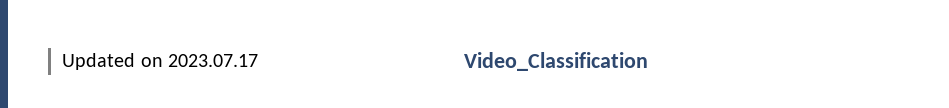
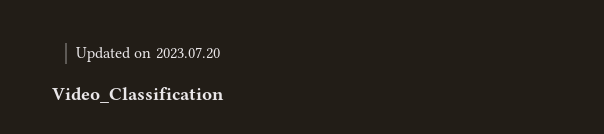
- Updated on 2023.07.17
+ Updated on 2023.07.20

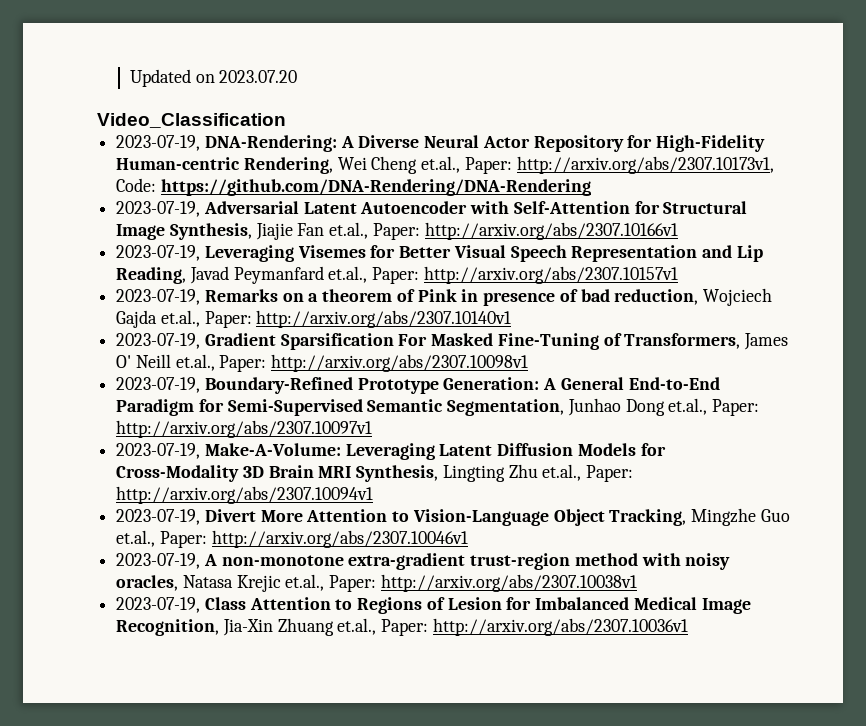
+ 2023-07-19, DNA-Rendering: A Diverse Neural Actor Repository for High-Fidelity Human-centric Rendering, Wei Cheng et.al., Paper: http://arxiv.org/abs/2307.10173v1, Code: https://github.com/DNA-Rendering/DNA-Rendering
+ 2023-07-19, Adversarial Latent Autoencoder with Self-Attention for Structural Image Synthesis, Jiajie Fan et.al., Paper: http://arxiv.org/abs/2307.10166v1
+ 2023-07-19, Leveraging Visemes for Better Visual Speech Representation and Lip Reading, Javad Peymanfard et.al., Paper: http://arxiv.org/abs/2307.10157v1
+ 2023-07-19, Remarks on a theorem of Pink in presence of bad reduction, Wojciech Gajda et.al., Paper: http://arxiv.org/abs/2307.10140v1
+ 2023-07-19, Gradient Sparsification For Masked Fine-Tuning of Transformers, James O' Neill et.al., Paper: http://arxiv.org/abs/2307.10098v1
+ 2023-07-19, Boundary-Refined Prototype Generation: A General End-to-End Paradigm for Semi-Supervised Semantic Segmentation, Junhao Dong et.al., Paper: http://arxiv.org/abs/2307.10097v1
+ 2023-07-19, Make-A-Volume: Leveraging Latent Diffusion Models for Cross-Modality 3D Brain MRI Synthesis, Lingting Zhu et.al., Paper: http://arxiv.org/abs/2307.10094v1
+ 2023-07-19, Divert More Attention to Vision-Language Object Tracking, Mingzhe Guo et.al., Paper: http://arxiv.org/abs/2307.10046v1
+ 2023-07-19, A non-monotone extra-gradient trust-region method with noisy oracles, Natasa Krejic et.al., Paper: http://arxiv.org/abs/2307.10038v1
+ 2023-07-19, Class Attention to Regions of Lesion for Imbalanced Medical Image Recognition, Jia-Xin Zhuang et.al., Paper: http://arxiv.org/abs/2307.10036v1

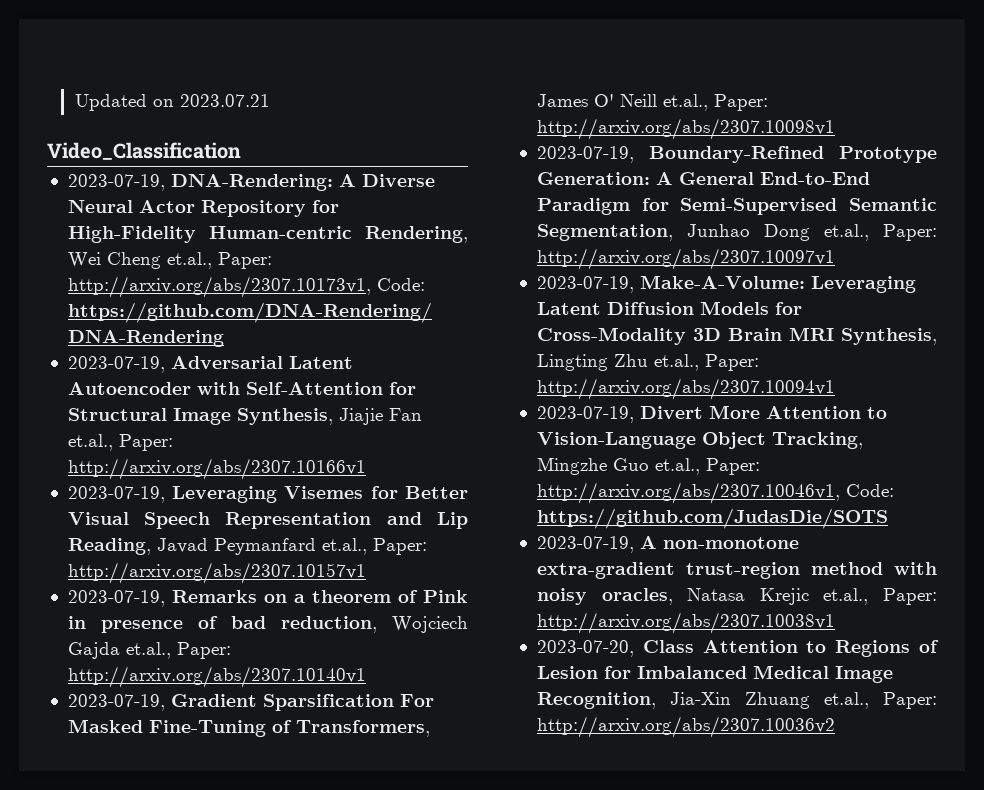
- Updated on 2023.07.20
+ Updated on 2023.07.21
- 2023-07-19, Divert More Attention to Vision-Language Object Tracking, Mingzhe Guo et.al., Paper: http://arxiv.org/abs/2307.10046v1
+ 2023-07-19, Divert More Attention to Vision-Language Object Tracking, Mingzhe Guo et.al., Paper: http://arxiv.org/abs/2307.10046v1, Code: https://github.com/JudasDie/SOTS
- 2023-07-19, Class Attention to Regions of Lesion for Imbalanced Medical Image Recognition, Jia-Xin Zhuang et.al., Paper: http://arxiv.org/abs/2307.10036v1
+ 2023-07-20, Class Attention to Regions of Lesion for Imbalanced Medical Image Recognition, Jia-Xin Zhuang et.al., Paper: http://arxiv.org/abs/2307.10036v2

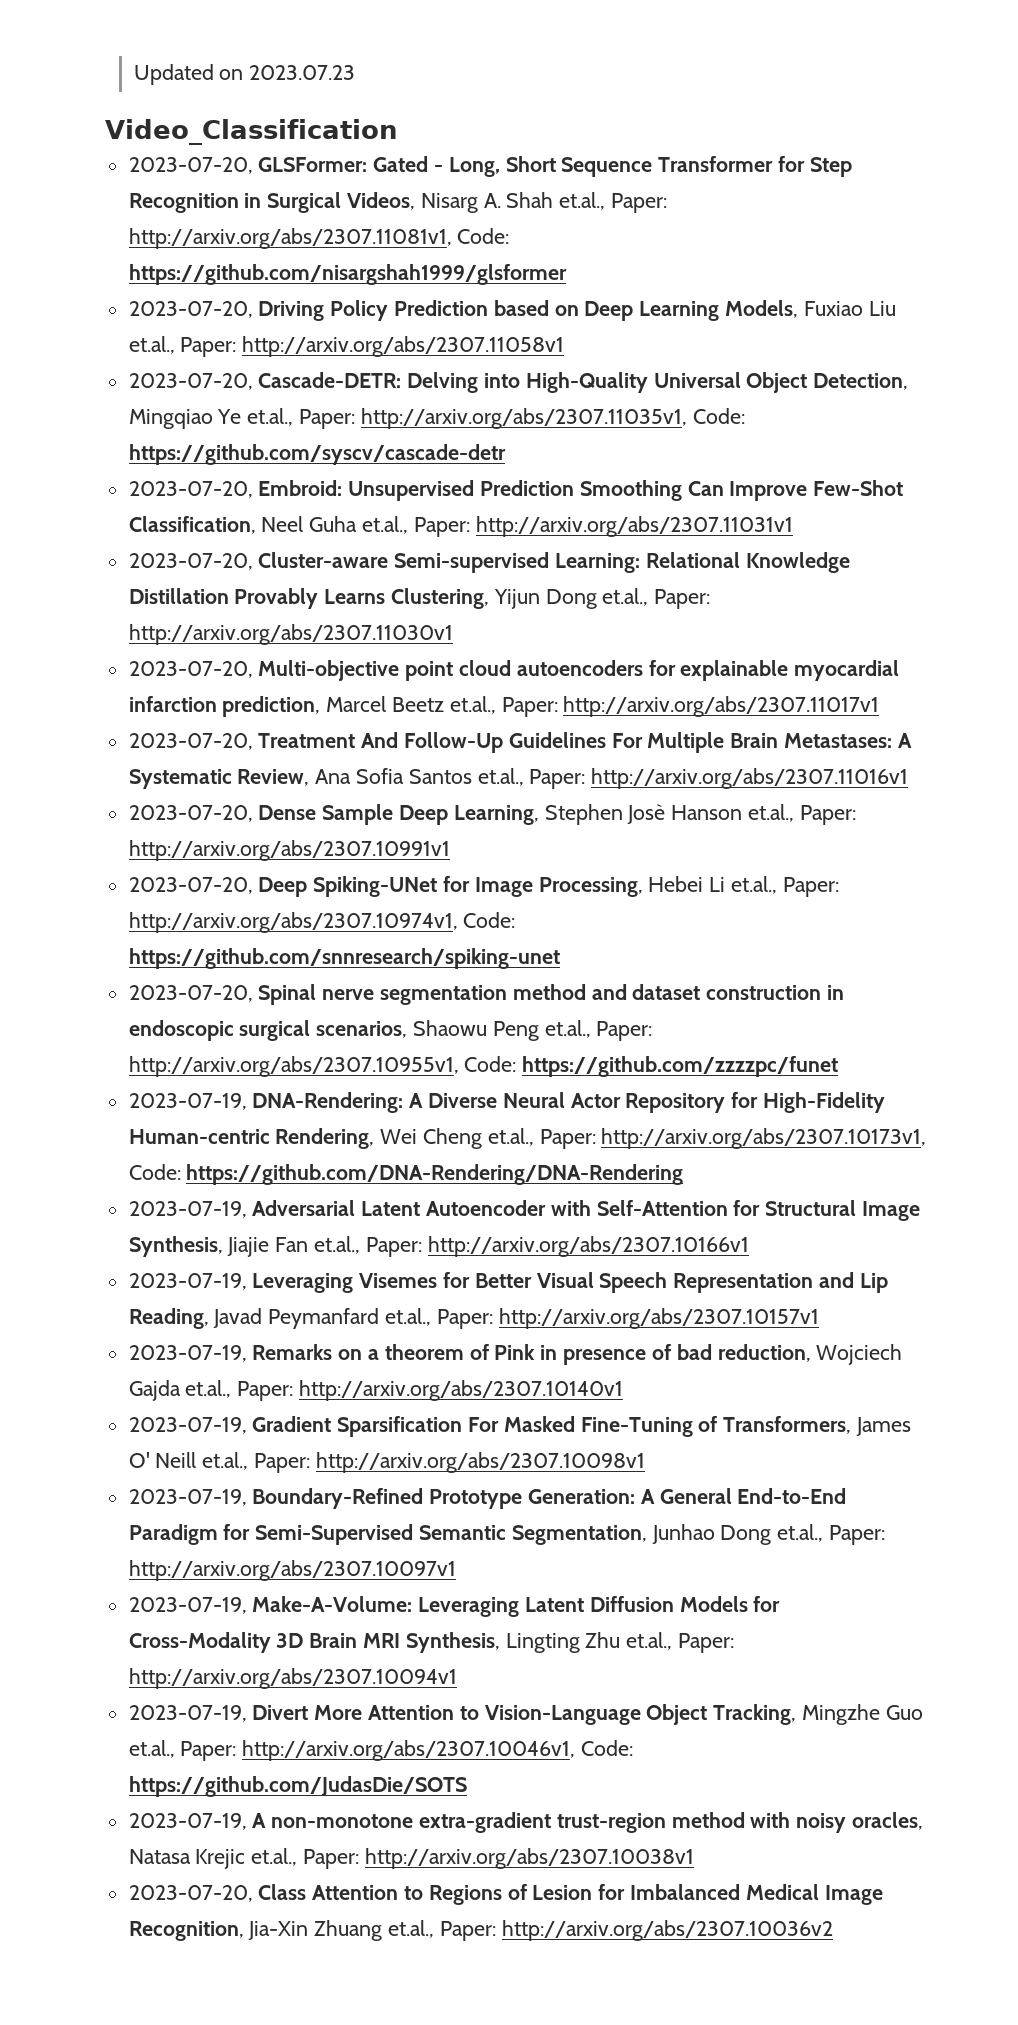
- Updated on 2023.07.21
+ Updated on 2023.07.23
+ 2023-07-20, GLSFormer: Gated - Long, Short Sequence Transformer for Step Recognition in Surgical Videos, Nisarg A. Shah et.al., Paper: http://arxiv.org/abs/2307.11081v1, Code: https://github.com/nisargshah1999/glsformer
+ 2023-07-20, Driving Policy Prediction based on Deep Learning Models, Fuxiao Liu et.al., Paper: http://arxiv.org/abs/2307.11058v1
+ 2023-07-20, Cascade-DETR: Delving into High-Quality Universal Object Detection, Mingqiao Ye et.al., Paper: http://arxiv.org/abs/2307.11035v1, Code: https://github.com/syscv/cascade-detr
+ 2023-07-20, Embroid: Unsupervised Prediction Smoothing Can Improve Few-Shot Classification, Neel Guha et.al., Paper: http://arxiv.org/abs/2307.11031v1
+ 2023-07-20, Cluster-aware Semi-supervised Learning: Relational Knowledge Distillation Provably Learns Clustering, Yijun Dong et.al., Paper: http://arxiv.org/abs/2307.11030v1
+ 2023-07-20, Multi-objective point cloud autoencoders for explainable myocardial infarction prediction, Marcel Beetz et.al., Paper: http://arxiv.org/abs/2307.11017v1
+ 2023-07-20, Treatment And Follow-Up Guidelines For Multiple Brain Metastases: A Systematic Review, Ana Sofia Santos et.al., Paper: http://arxiv.org/abs/2307.11016v1
+ 2023-07-20, Dense Sample Deep Learning, Stephen Josè Hanson et.al., Paper: http://arxiv.org/abs/2307.10991v1
+ 2023-07-20, Deep Spiking-UNet for Image Processing, Hebei Li et.al., Paper: http://arxiv.org/abs/2307.10974v1, Code: https://github.com/snnresearch/spiking-unet
+ 2023-07-20, Spinal nerve segmentation method and dataset construction in endoscopic surgical scenarios, Shaowu Peng et.al., Paper: http://arxiv.org/abs/2307.10955v1, Code: https://github.com/zzzzpc/funet

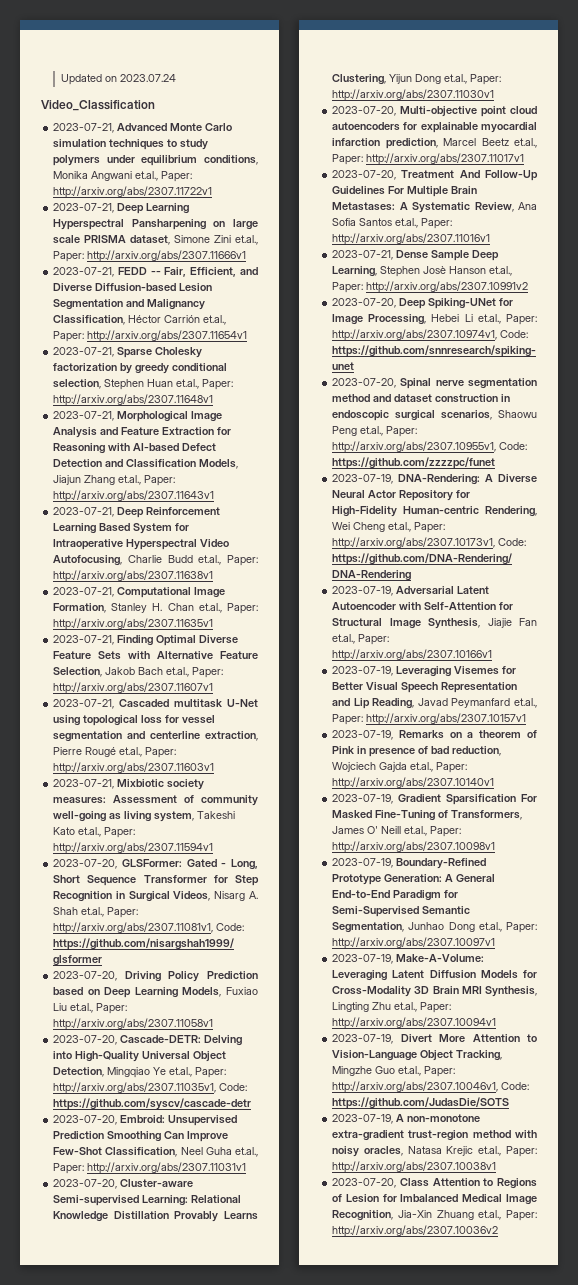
- Updated on 2023.07.23
+ Updated on 2023.07.24
+ 2023-07-21, Advanced Monte Carlo simulation techniques to study polymers under equilibrium conditions, Monika Angwani et.al., Paper: http://arxiv.org/abs/2307.11722v1
+ 2023-07-21, Deep Learning Hyperspectral Pansharpening on large scale PRISMA dataset, Simone Zini et.al., Paper: http://arxiv.org/abs/2307.11666v1
+ 2023-07-21, FEDD -- Fair, Efficient, and Diverse Diffusion-based Lesion Segmentation and Malignancy Classification, Héctor Carrión et.al., Paper: http://arxiv.org/abs/2307.11654v1
+ 2023-07-21, Sparse Cholesky factorization by greedy conditional selection, Stephen Huan et.al., Paper: http://arxiv.org/abs/2307.11648v1
+ 2023-07-21, Morphological Image Analysis and Feature Extraction for Reasoning with AI-based Defect Detection and Classification Models, Jiajun Zhang et.al., Paper: http://arxiv.org/abs/2307.11643v1
+ 2023-07-21, Deep Reinforcement Learning Based System for Intraoperative Hyperspectral Video Autofocusing, Charlie Budd et.al., Paper: http://arxiv.org/abs/2307.11638v1
+ 2023-07-21, Computational Image Formation, Stanley H. Chan et.al., Paper: http://arxiv.org/abs/2307.11635v1
+ 2023-07-21, Finding Optimal Diverse Feature Sets with Alternative Feature Selection, Jakob Bach et.al., Paper: http://arxiv.org/abs/2307.11607v1
+ 2023-07-21, Cascaded multitask U-Net using topological loss for vessel segmentation and centerline extraction, Pierre Rougé et.al., Paper: http://arxiv.org/abs/2307.11603v1
+ 2023-07-21, Mixbiotic society measures: Assessment of community well-going as living system, Takeshi Kato et.al., Paper: http://arxiv.org/abs/2307.11594v1
- 2023-07-20, Dense Sample Deep Learning, Stephen Josè Hanson et.al., Paper: http://arxiv.org/abs/2307.10991v1
+ 2023-07-21, Dense Sample Deep Learning, Stephen Josè Hanson et.al., Paper: http://arxiv.org/abs/2307.10991v2

